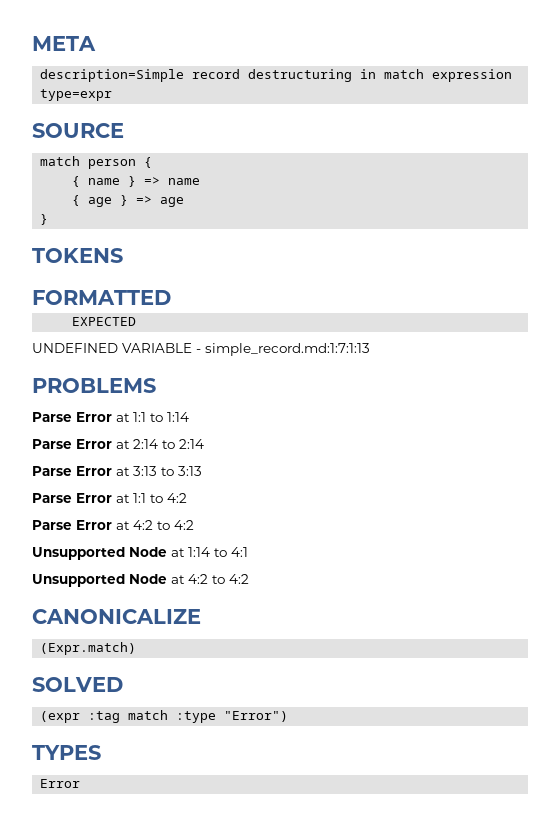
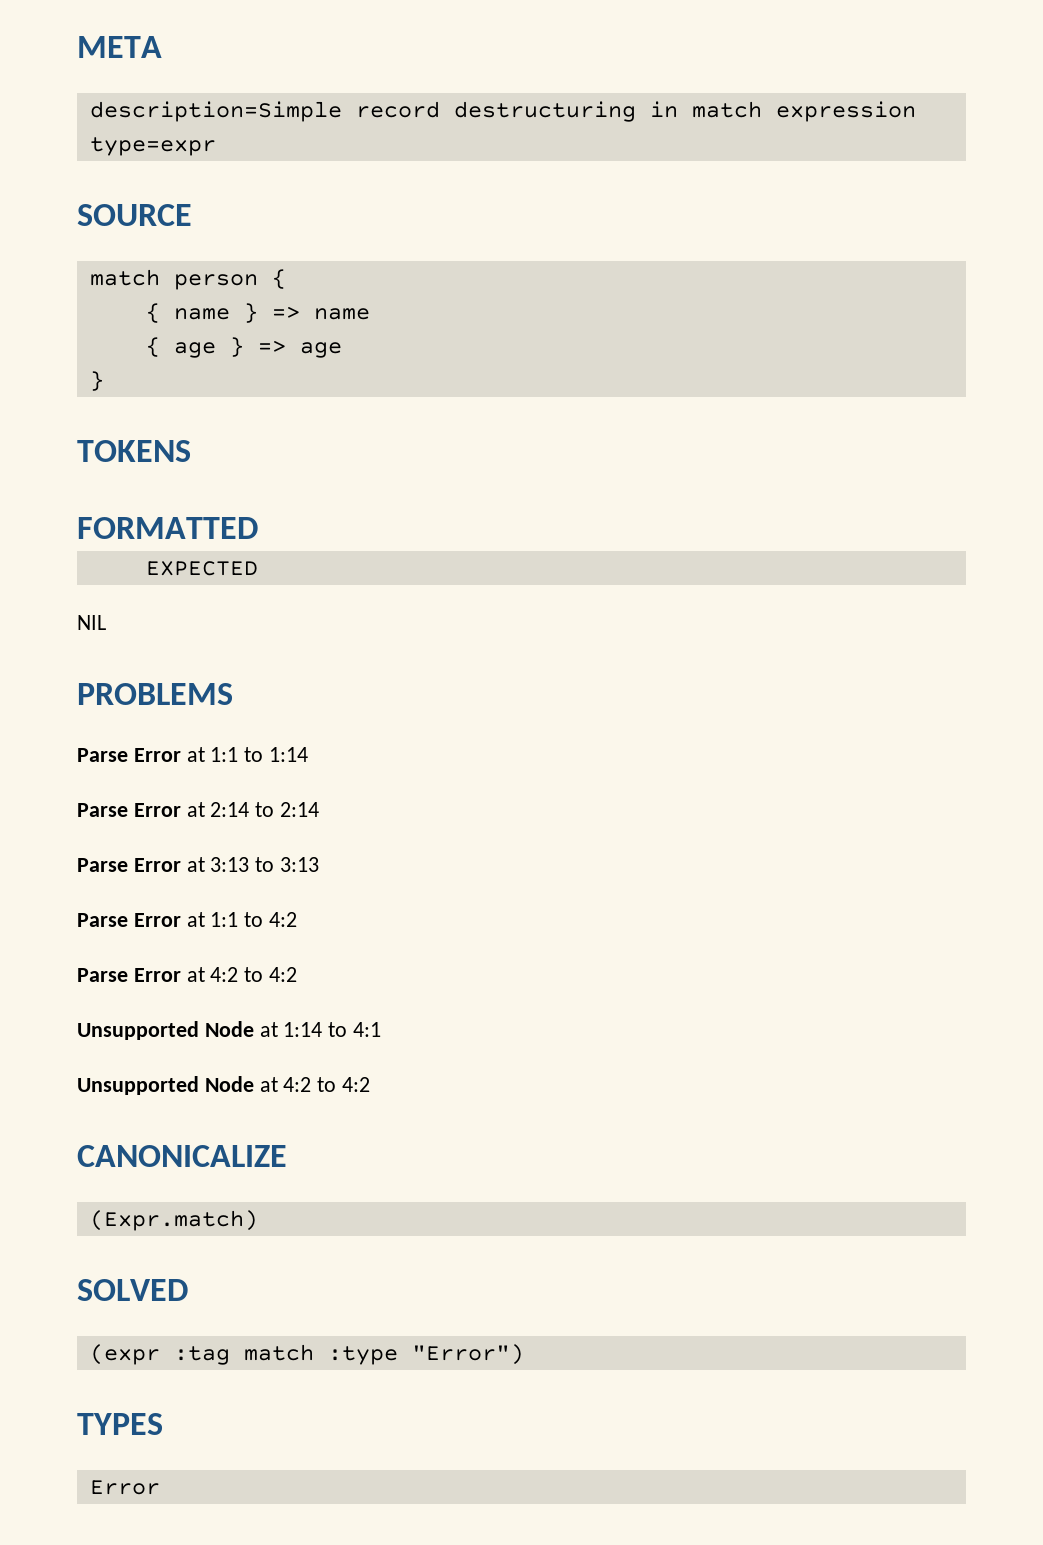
- UNDEFINED VARIABLE - simple_record.md:1:7:1:13
+ NIL

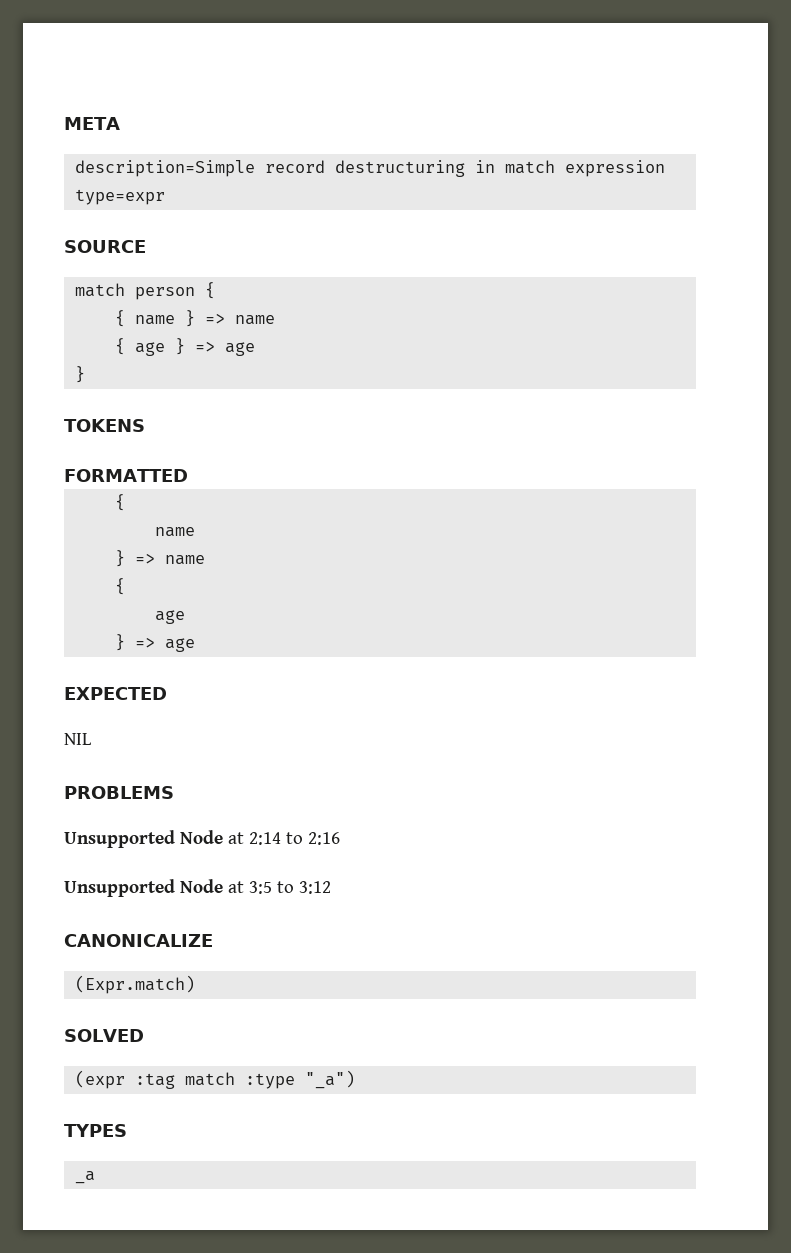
  FORMATTED
+ {
+ name
+ } => name
+ {
+ age
+ } => age
  EXPECTED
  NIL
  PROBLEMS
- Parse Error at 1:1 to 1:14
- Parse Error at 2:14 to 2:14
- Parse Error at 3:13 to 3:13
- Parse Error at 1:1 to 4:2
- Parse Error at 4:2 to 4:2
- Unsupported Node at 1:14 to 4:1
- Unsupported Node at 4:2 to 4:2
+ Unsupported Node at 2:14 to 2:16
+ Unsupported Node at 3:5 to 3:12
- (expr :tag match :type "Error")
+ (expr :tag match :type "_a")
  TYPES
- Error
+ _a

